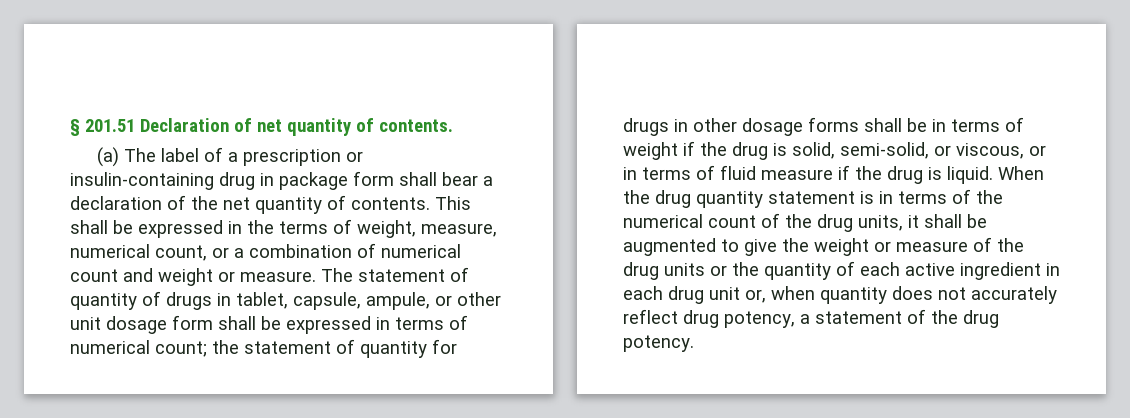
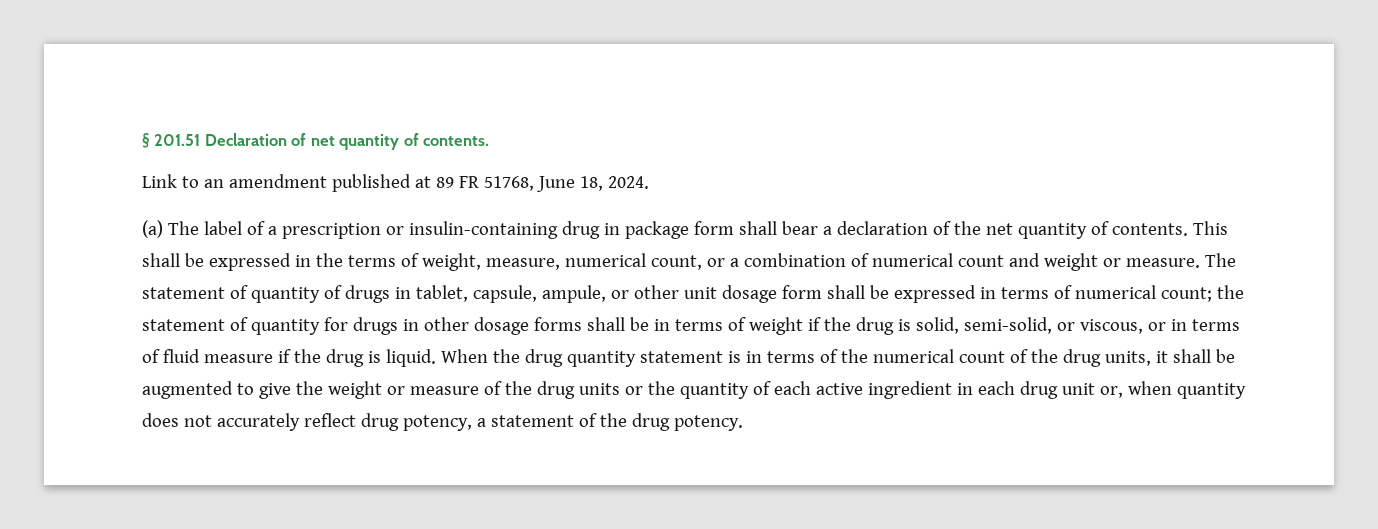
+ Link to an amendment published at 89 FR 51768, June 18, 2024.

